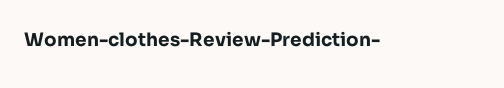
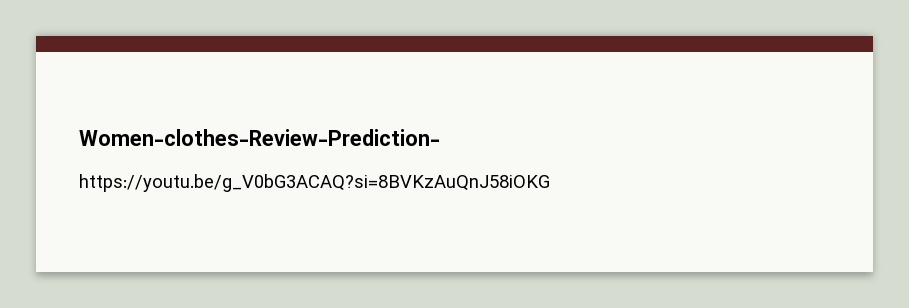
+ https://youtu.be/g_V0bG3ACAQ?si=8BVKzAuQnJ58iOKG

